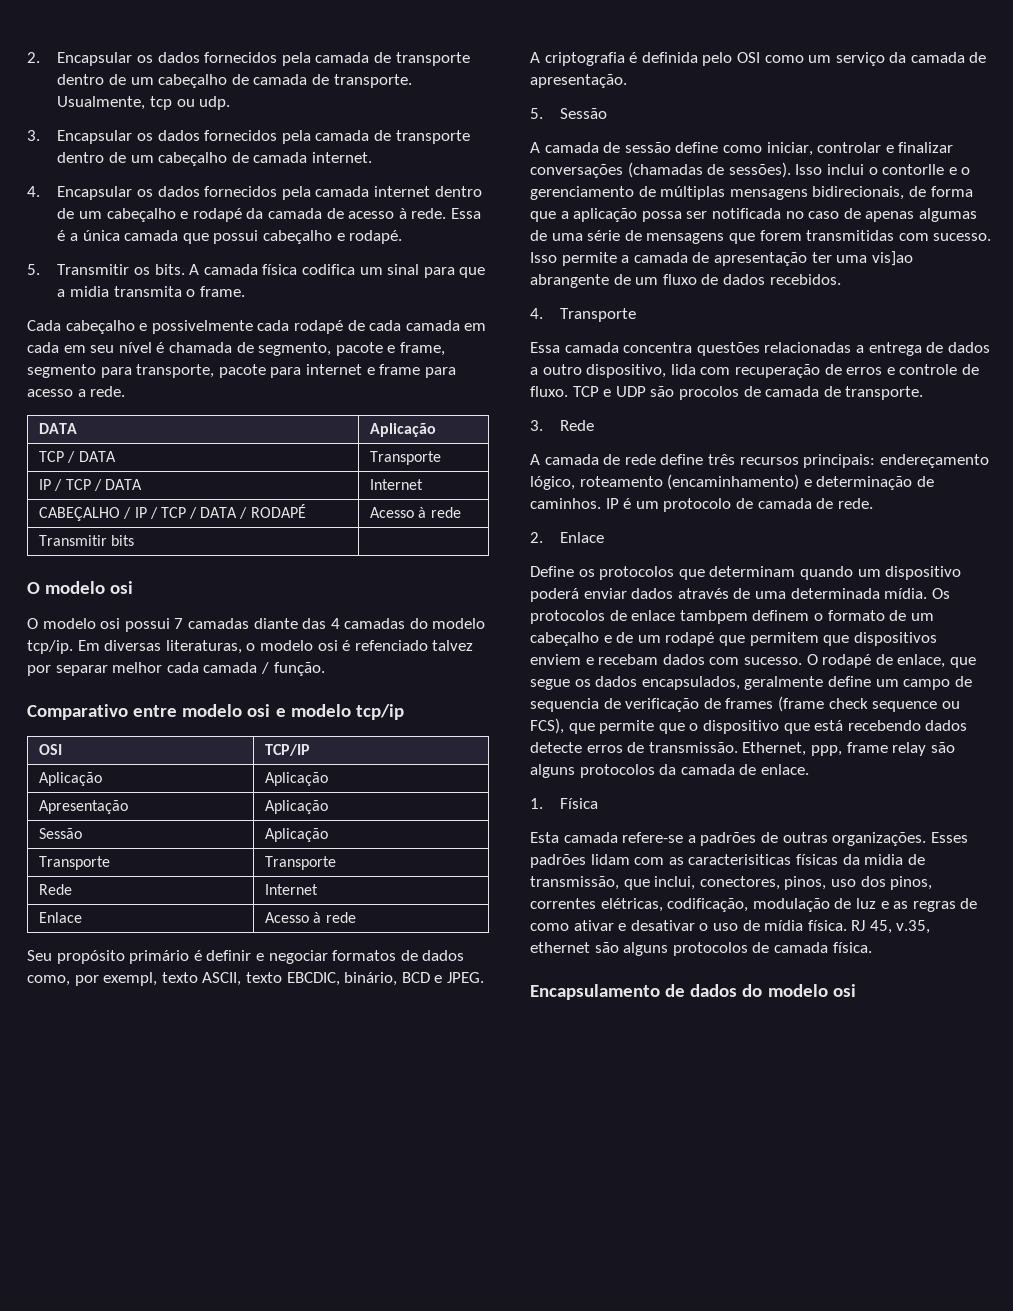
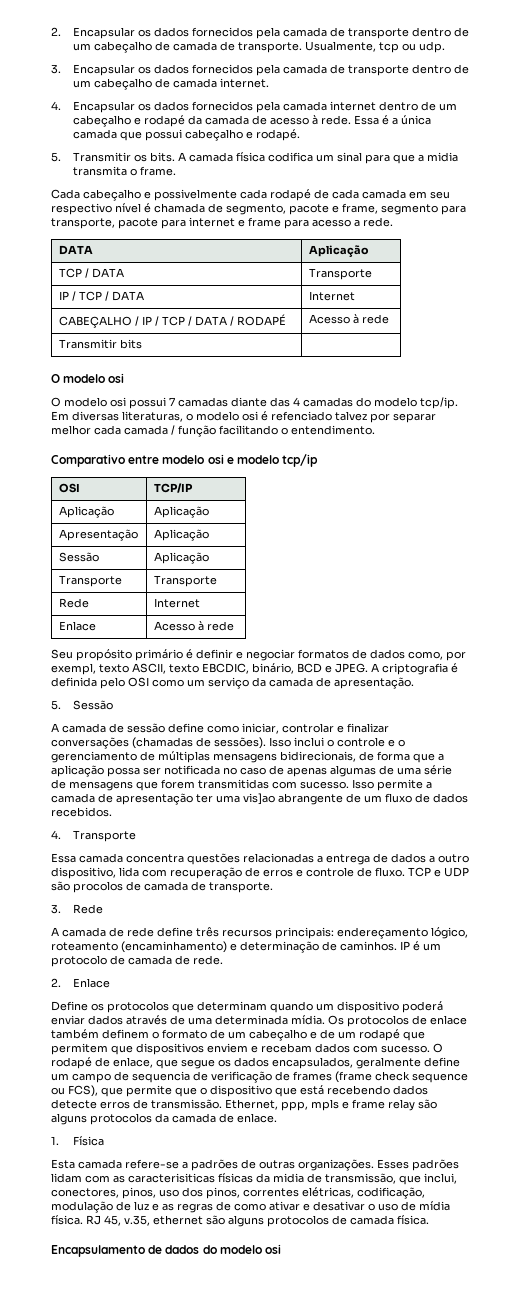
- Cada cabeçalho e possivelmente cada rodapé de cada camada em cada em seu nível é chamada de segmento, pacote e frame, segmento para transporte, pacote para internet e frame para acesso a rede.
+ Cada cabeçalho e possivelmente cada rodapé de cada camada em seu respectivo nível é chamada de segmento, pacote e frame, segmento para transporte, pacote para internet e frame para acesso a rede.
- Em diversas literaturas, o modelo osi é refenciado talvez por separar melhor cada camada / função.
+ Em diversas literaturas, o modelo osi é refenciado talvez por separar melhor cada camada / função facilitando o entendimento.
- Isso inclui o contorlle e o gerenciamento de múltiplas mensagens bidirecionais, de forma que a aplicação possa ser notificada no caso de apenas algumas de uma série de mensagens que forem transmitidas com sucesso.
+ Isso inclui o controle e o gerenciamento de múltiplas mensagens bidirecionais, de forma que a aplicação possa ser notificada no caso de apenas algumas de uma série de mensagens que forem transmitidas com sucesso.
- Os protocolos de enlace tambpem definem o formato de um cabeçalho e de um rodapé que permitem que dispositivos enviem e recebam dados com sucesso.
+ Os protocolos de enlace também definem o formato de um cabeçalho e de um rodapé que permitem que dispositivos enviem e recebam dados com sucesso.
- Ethernet, ppp, frame relay são alguns protocolos da camada de enlace.
+ Ethernet, ppp, mpls e frame relay são alguns protocolos da camada de enlace.

